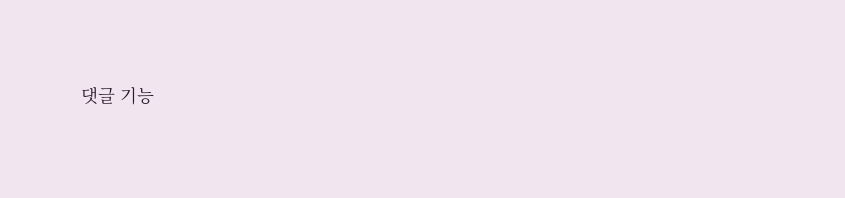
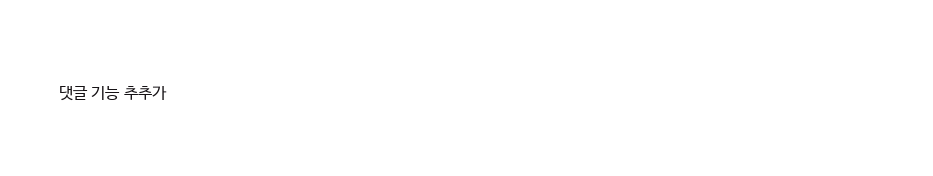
- 댓글 기능
+ 댓글 기능 추추가

